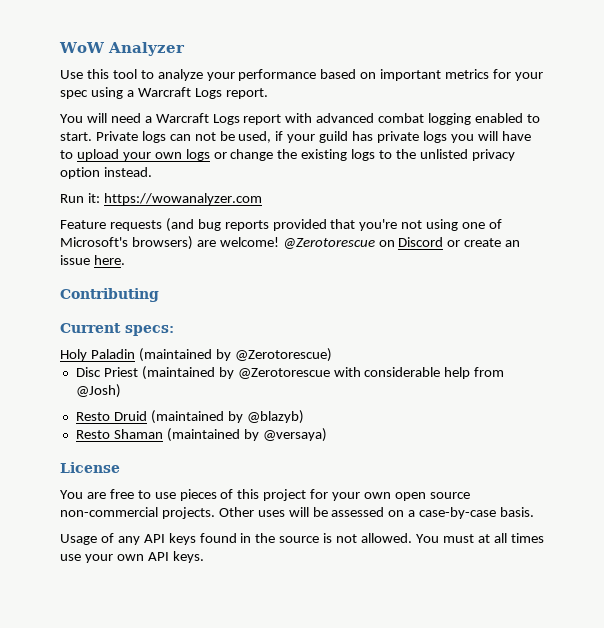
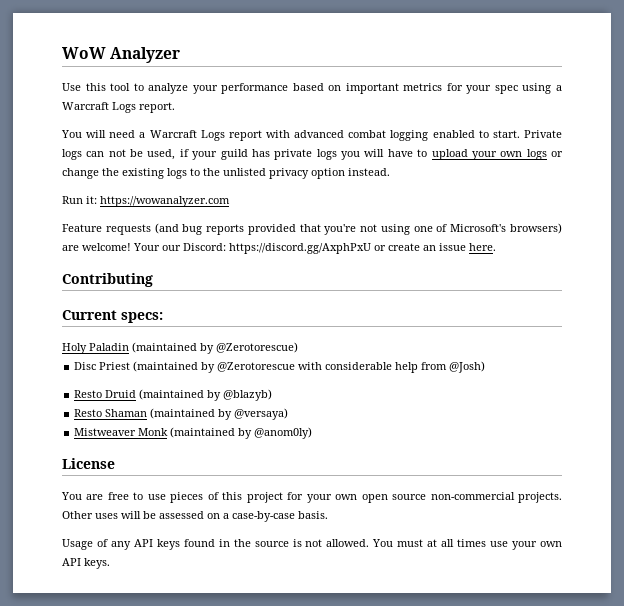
- @Zerotorescue on Discord or create an issue here.
+ Your our Discord: https://discord.gg/AxphPxU or create an issue here.
+ Mistweaver Monk (maintained by @anom0ly)

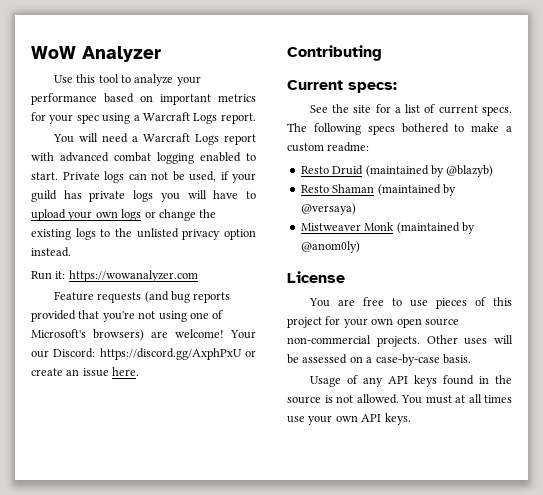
- Holy Paladin (maintained by @Zerotorescue)
- Disc Priest (maintained by @Zerotorescue with considerable help from @Josh)
+ See the site for a list of current specs. The following specs bothered to make a custom readme:

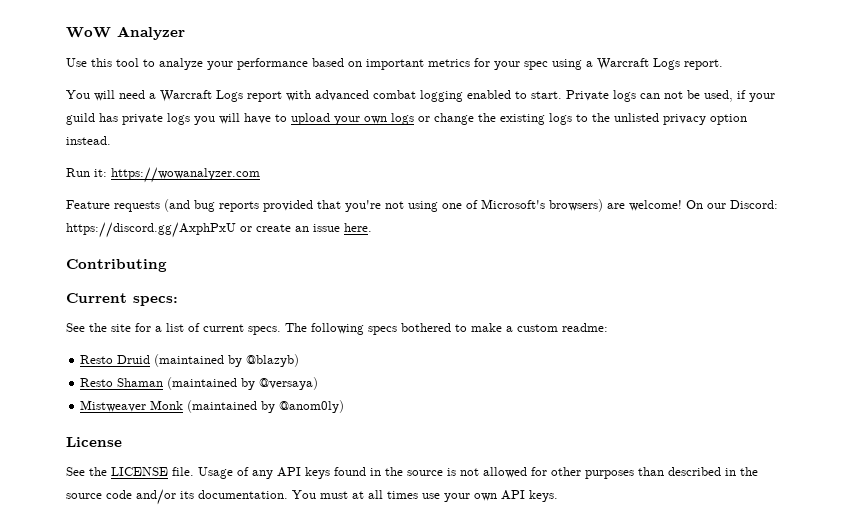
- Your our Discord: https://discord.gg/AxphPxU or create an issue here.
+ On our Discord: https://discord.gg/AxphPxU or create an issue here.
- You are free to use pieces of this project for your own open source non-commercial projects. Other uses will be assessed on a case-by-case basis.
- Usage of any API keys found in the source is not allowed.
+ See the LICENSE file. Usage of any API keys found in the source is not allowed for other purposes than described in the source code and/or its documentation.

